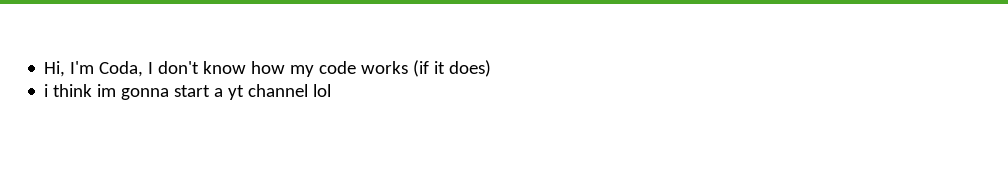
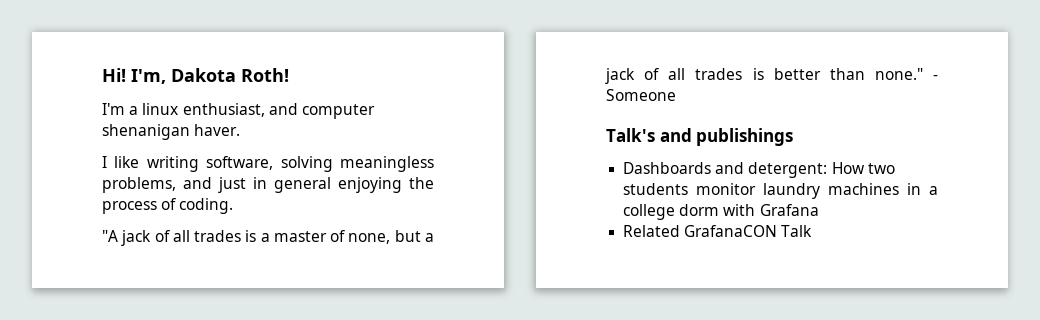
- Hi, I'm Coda, I don't know how my code works (if it does)
- i think im gonna start a yt channel lol
+ Hi! I'm, Dakota Roth!
+ I'm a linux enthusiast, and computer shenanigan haver.
+ I like writing software, solving meaningless problems, and just in general enjoying the process of coding.
+ "A jack of all trades is a master of none, but a jack of all trades is better than none." - Someone
+ Talk's and publishings
+ Dashboards and detergent: How two students monitor laundry machines in a college dorm with Grafana
+ Related GrafanaCON Talk

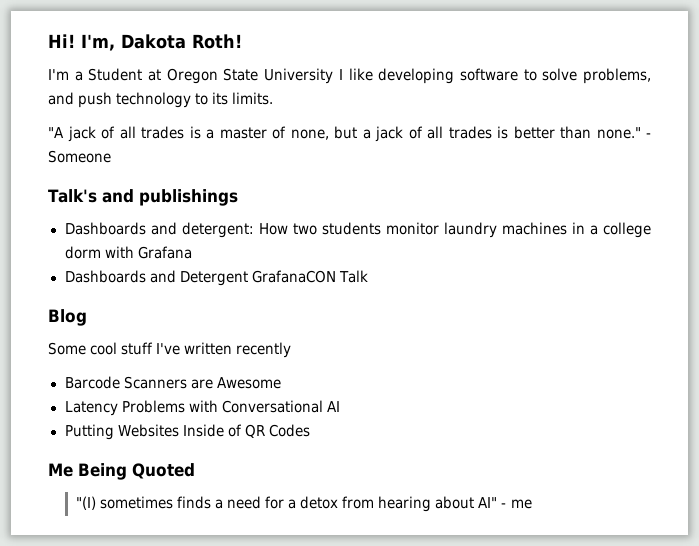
- I'm a linux enthusiast, and computer shenanigan haver.
- I like writing software, solving meaningless problems, and just in general enjoying the process of coding.
+ I'm a Student at Oregon State University I like developing software to solve problems, and push technology to its limits.
- Related GrafanaCON Talk
+ Dashboards and Detergent GrafanaCON Talk
+ Blog
+ Some cool stuff I've written recently
+ Barcode Scanners are Awesome
+ Latency Problems with Conversational AI
+ Putting Websites Inside of QR Codes
+ Me Being Quoted
+ "(I) sometimes finds a need for a detox from hearing about AI" - me

